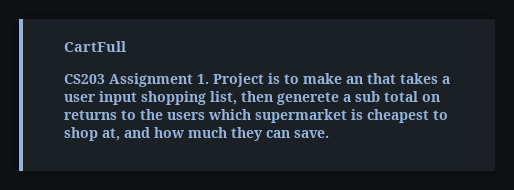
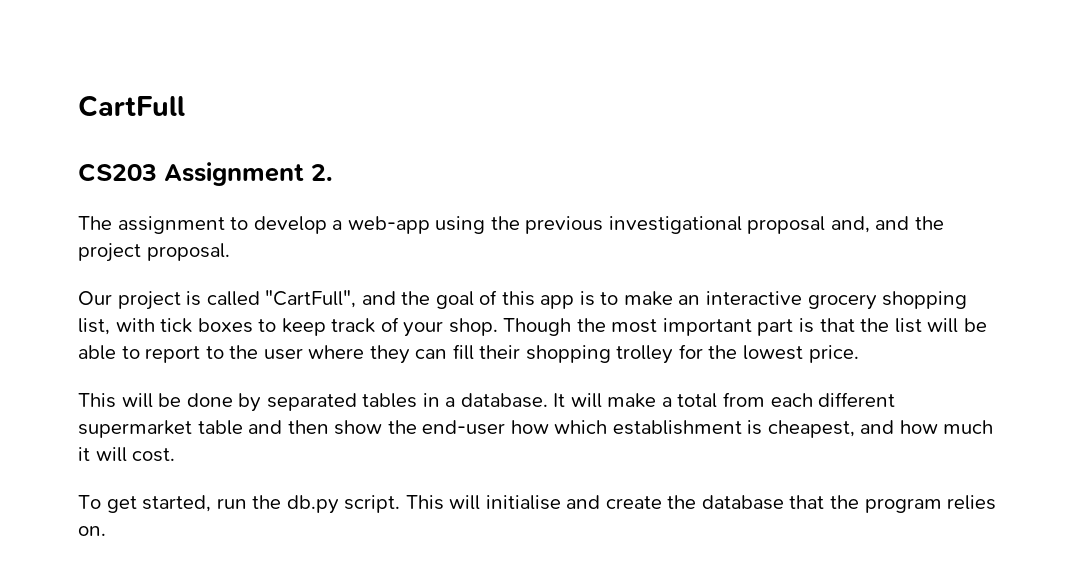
- CS203 Assignment 1. Project is to make an that takes a user input shopping list, then generete a sub total on returns to the users which supermarket is cheapest to shop at, and how much they can save.
+ CS203 Assignment 2.
+ The assignment to develop a web-app using the previous investigational proposal and, and the project proposal.
+ Our project is called "CartFull", and the goal of this app is to make an interactive grocery shopping list, with tick boxes to keep track of your shop. Though the most important part is that the list will be able to report to the user where they can fill their shopping trolley for the lowest price.
+ This will be done by separated tables in a database. It will make a total from each different supermarket table and then show the end-user how which establishment is cheapest, and how much it will cost.
+ To get started, run the db.py script. This will initialise and create the database that the program relies on.

